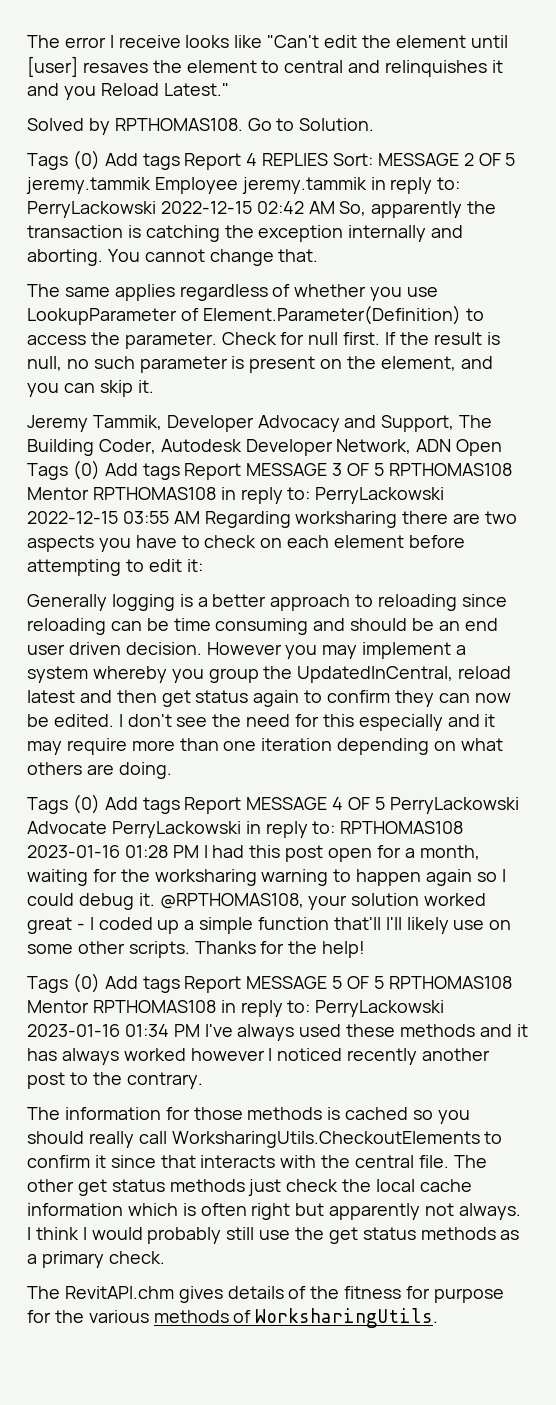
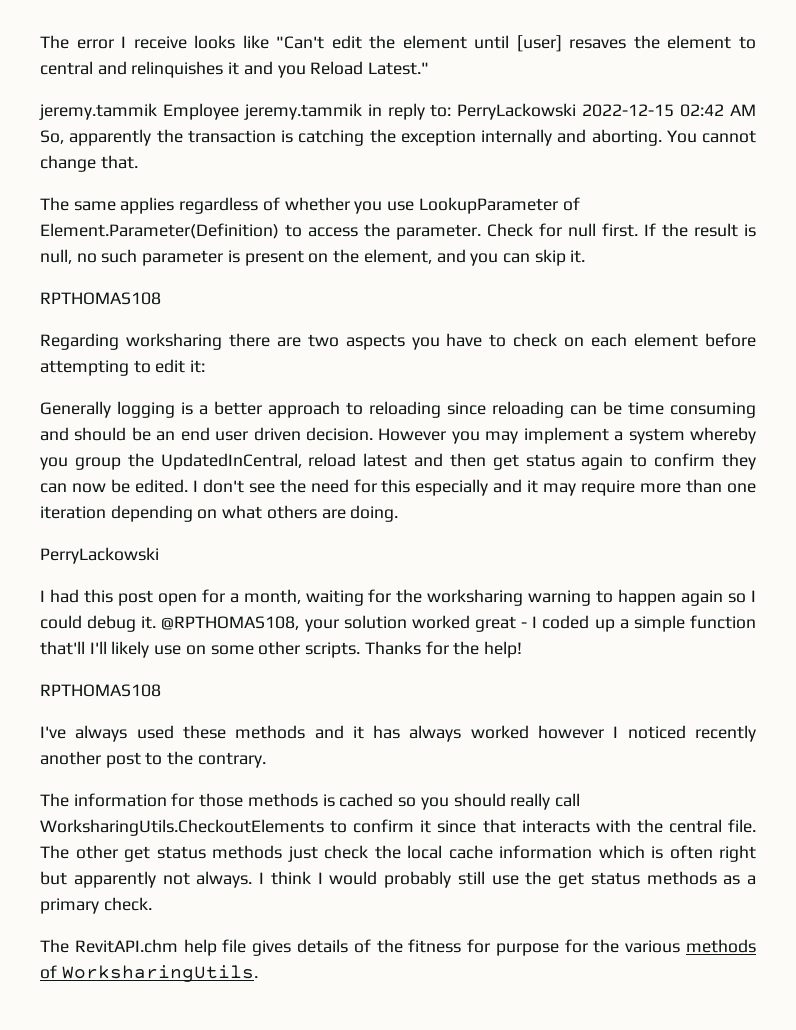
- Solved by RPTHOMAS108. Go to Solution.
- Tags (0) Add tags Report 4 REPLIES Sort: MESSAGE 2 OF 5 jeremy.tammik Employee jeremy.tammik in reply to: PerryLackowski 2022-12-15 02:42 AM So, apparently the transaction is catching the exception internally and aborting.
+ jeremy.tammik Employee jeremy.tammik in reply to: PerryLackowski 2022-12-15 02:42 AM So, apparently the transaction is catching the exception internally and aborting.
  If the result is null, no such parameter is present on the element, and you can skip it.
- Jeremy Tammik, Developer Advocacy and Support, The Building Coder, Autodesk Developer Network, ADN Open Tags (0) Add tags Report MESSAGE 3 OF 5 RPTHOMAS108 Mentor RPTHOMAS108 in reply to: PerryLackowski 2022-12-15 03:55 AM Regarding worksharing there are two aspects you have to check on each element before attempting to edit it:
+ RPTHOMAS108
+ Regarding worksharing there are two aspects you have to check on each element before attempting to edit it:
  I don't see the need for this especially and it may require more than one iteration depending on what others are doing.
- Tags (0) Add tags Report MESSAGE 4 OF 5 PerryLackowski Advocate PerryLackowski in reply to: RPTHOMAS108 2023-01-16 01:28 PM I had this post open for a month, waiting for the worksharing warning to happen again so I could debug it.
+ PerryLackowski
+ I had this post open for a month, waiting for the worksharing warning to happen again so I could debug it.
  Thanks for the help!
- Tags (0) Add tags Report MESSAGE 5 OF 5 RPTHOMAS108 Mentor RPTHOMAS108 in reply to: PerryLackowski 2023-01-16 01:34 PM I've always used these methods and it has always worked however I noticed recently another post to the contrary.
+ RPTHOMAS108
+ I've always used these methods and it has always worked however I noticed recently another post to the contrary.
- The RevitAPI.chm gives details of the fitness for purpose for the various methods of WorksharingUtils.
+ The RevitAPI.chm help file gives details of the fitness for purpose for the various methods of WorksharingUtils.

